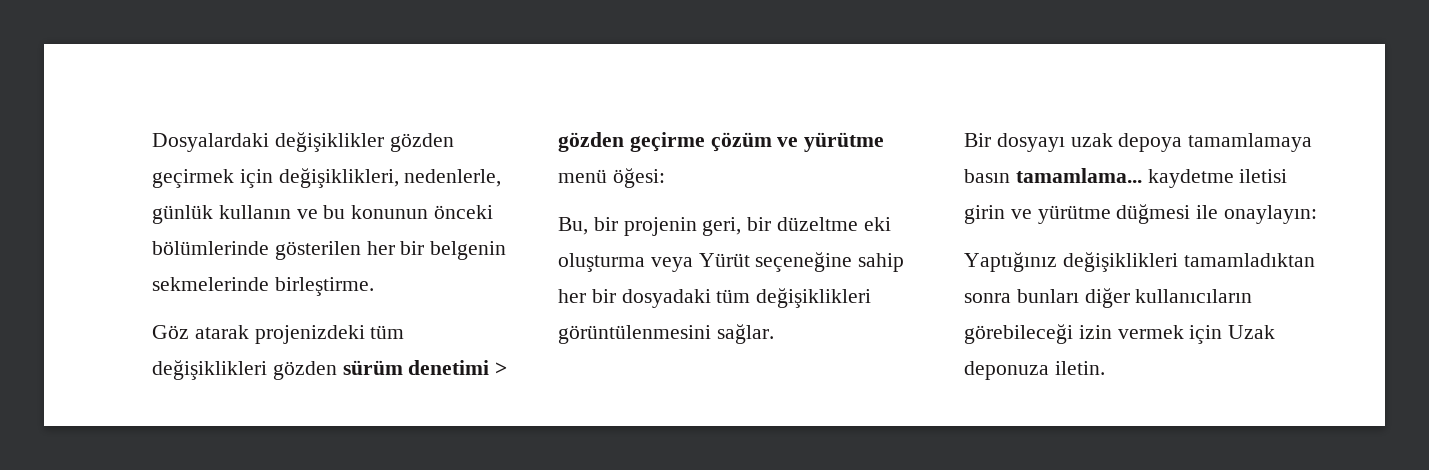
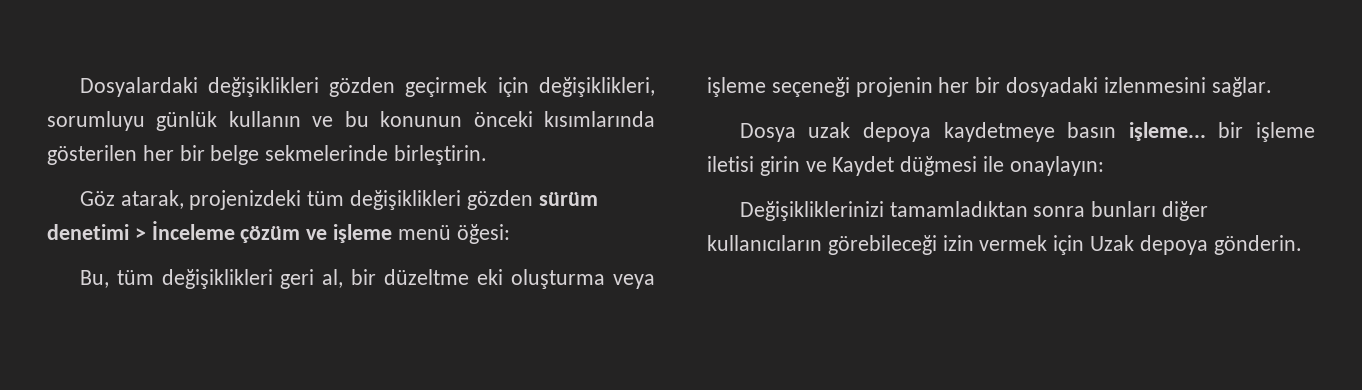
- Dosyalardaki değişiklikler gözden geçirmek için değişiklikleri, nedenlerle, günlük kullanın ve bu konunun önceki bölümlerinde gösterilen her bir belgenin sekmelerinde birleştirme.
+ Dosyalardaki değişiklikleri gözden geçirmek için değişiklikleri, sorumluyu günlük kullanın ve bu konunun önceki kısımlarında gösterilen her bir belge sekmelerinde birleştirin.
- Göz atarak projenizdeki tüm değişiklikleri gözden sürüm denetimi > gözden geçirme çözüm ve yürütme menü öğesi:
+ Göz atarak, projenizdeki tüm değişiklikleri gözden sürüm denetimi > İnceleme çözüm ve işleme menü öğesi:
- Bu, bir projenin geri, bir düzeltme eki oluşturma veya Yürüt seçeneğine sahip her bir dosyadaki tüm değişiklikleri görüntülenmesini sağlar.
- Bir dosyayı uzak depoya tamamlamaya basın tamamlama... kaydetme iletisi girin ve yürütme düğmesi ile onaylayın:
+ Bu, tüm değişiklikleri geri al, bir düzeltme eki oluşturma veya işleme seçeneği projenin her bir dosyadaki izlenmesini sağlar.
+ Dosya uzak depoya kaydetmeye basın işleme... bir işleme iletisi girin ve Kaydet düğmesi ile onaylayın:
- Yaptığınız değişiklikleri tamamladıktan sonra bunları diğer kullanıcıların görebileceği izin vermek için Uzak deponuza iletin.
+ Değişikliklerinizi tamamladıktan sonra bunları diğer kullanıcıların görebileceği izin vermek için Uzak depoya gönderin.

